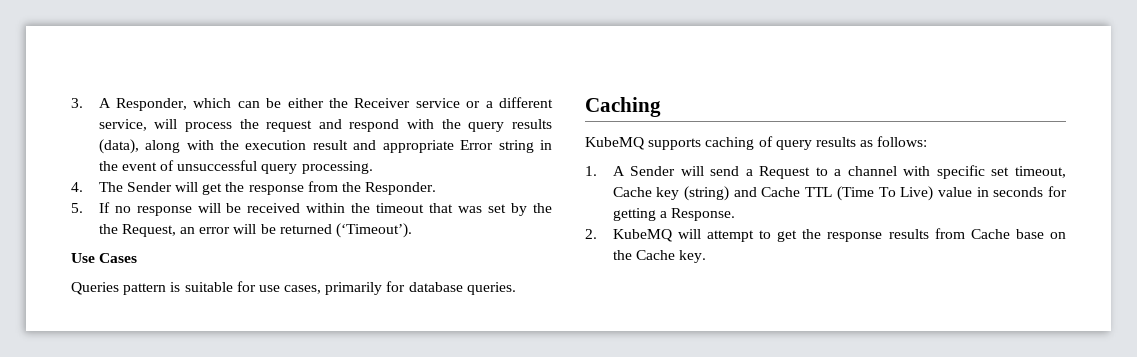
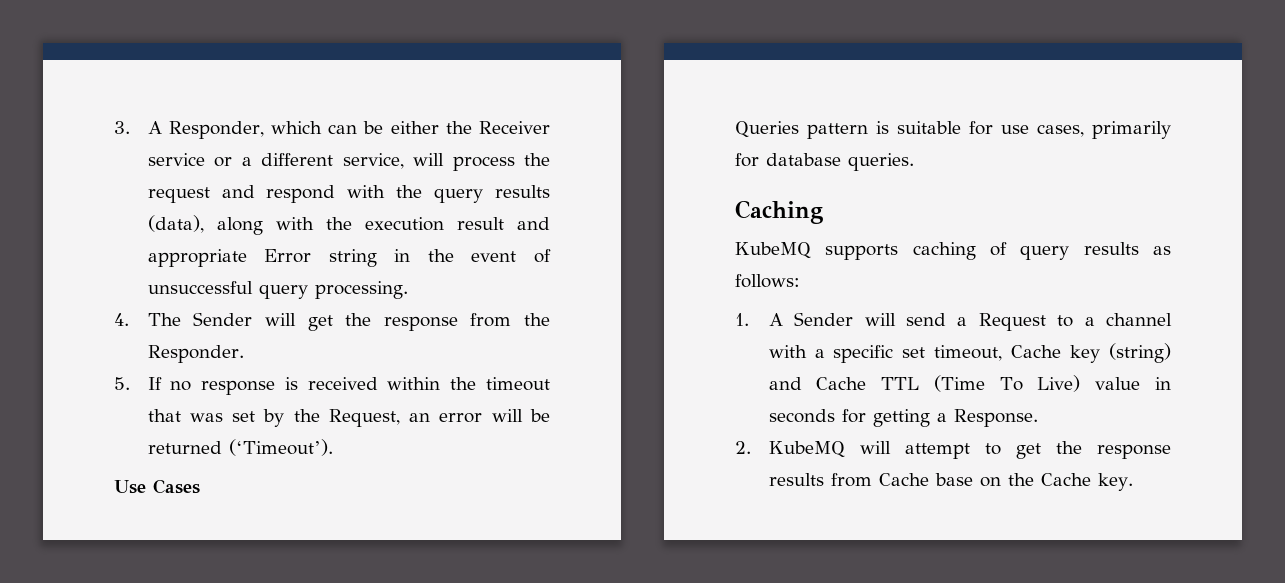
- 5. If no response will be received within the timeout that was set by the the Request, an error will be returned (‘Timeout’).
+ 5. If no response is received within the timeout that was set by the Request, an error will be returned (‘Timeout’).
- 1. A Sender will send a Request to a channel with specific set timeout, Cache key (string) and Cache TTL (Time To Live) value in seconds for getting a Response.
+ 1. A Sender will send a Request to a channel with a specific set timeout, Cache key (string) and Cache TTL (Time To Live) value in seconds for getting a Response.

